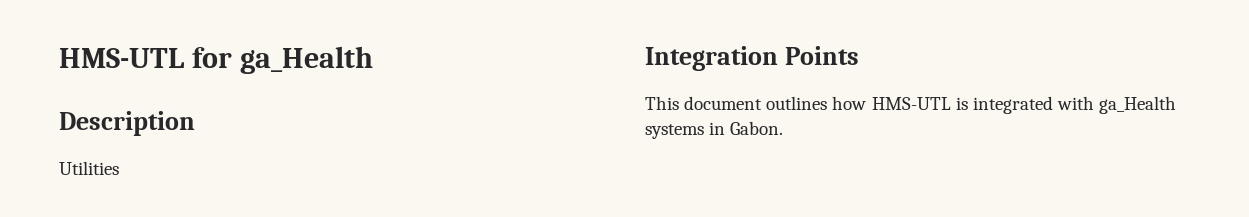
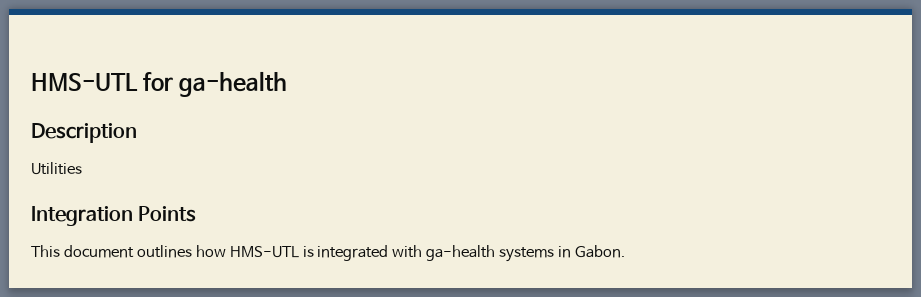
- HMS-UTL for ga_Health
+ HMS-UTL for ga-health
- This document outlines how HMS-UTL is integrated with ga_Health systems in Gabon.
+ This document outlines how HMS-UTL is integrated with ga-health systems in Gabon.

